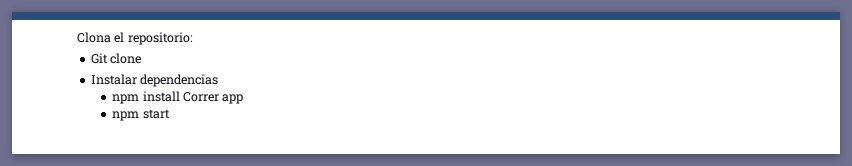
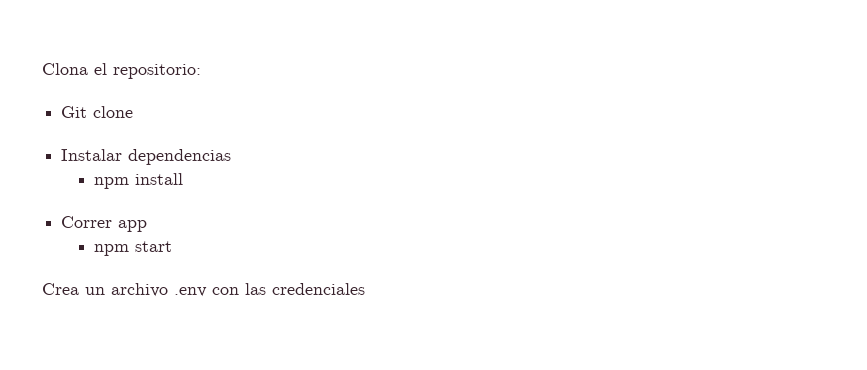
- npm install Correr app
+ npm install
+ Correr app
+ Crea un archivo .env con las credenciales

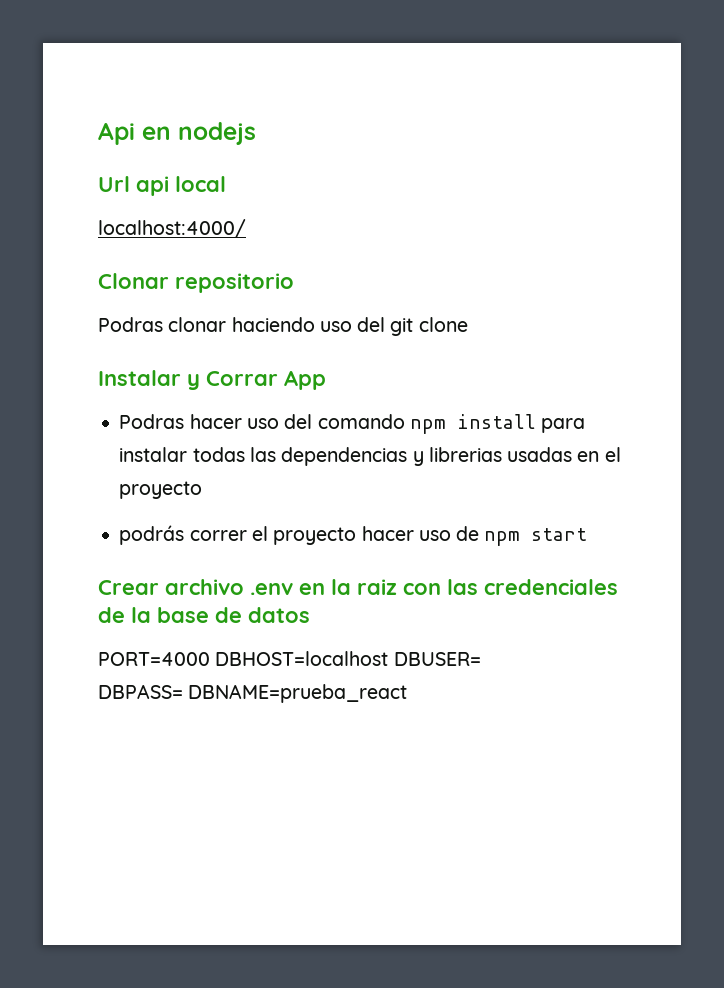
- Clona el repositorio:
- Git clone
- Instalar dependencias
- npm install
- Correr app
- npm start
- Crea un archivo .env con las credenciales
+ Api en nodejs
+ Url api local
+ localhost:4000/
+ Clonar repositorio
+ Podras clonar haciendo uso del git clone
+ Instalar y Corrar App
+ Podras hacer uso del comando npm install para instalar todas las dependencias y librerias usadas en el proyecto
+ podrás correr el proyecto hacer uso de npm start
+ Crear archivo .env en la raiz con las credenciales de la base de datos
+ PORT=4000 DBHOST=localhost DBUSER=
+ DBPASS= DBNAME=prueba_react

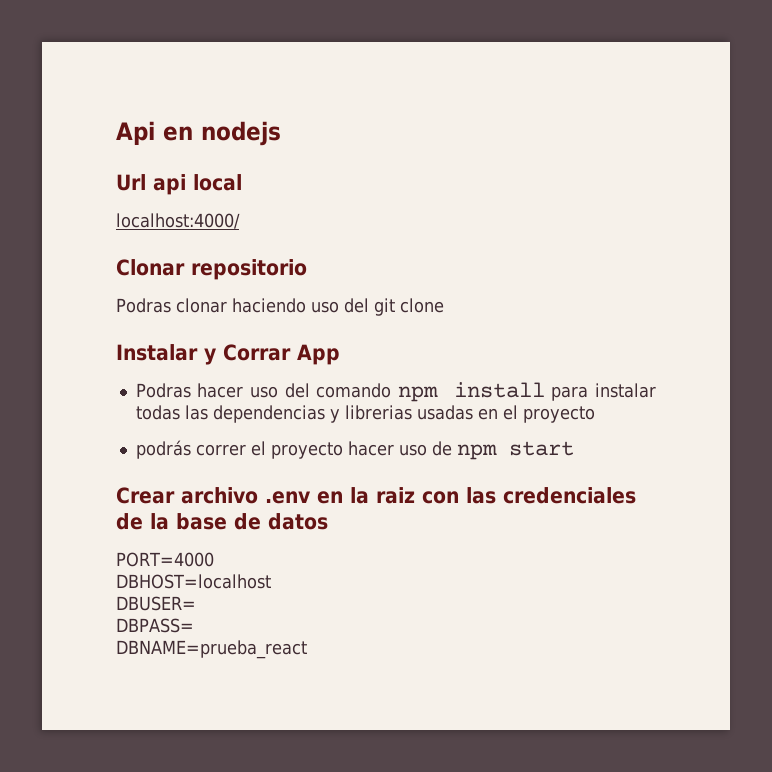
- PORT=4000 DBHOST=localhost DBUSER=
+ PORT=4000
+ DBHOST=localhost
+ DBUSER=
- DBPASS= DBNAME=prueba_react
+ DBPASS=
+ DBNAME=prueba_react

